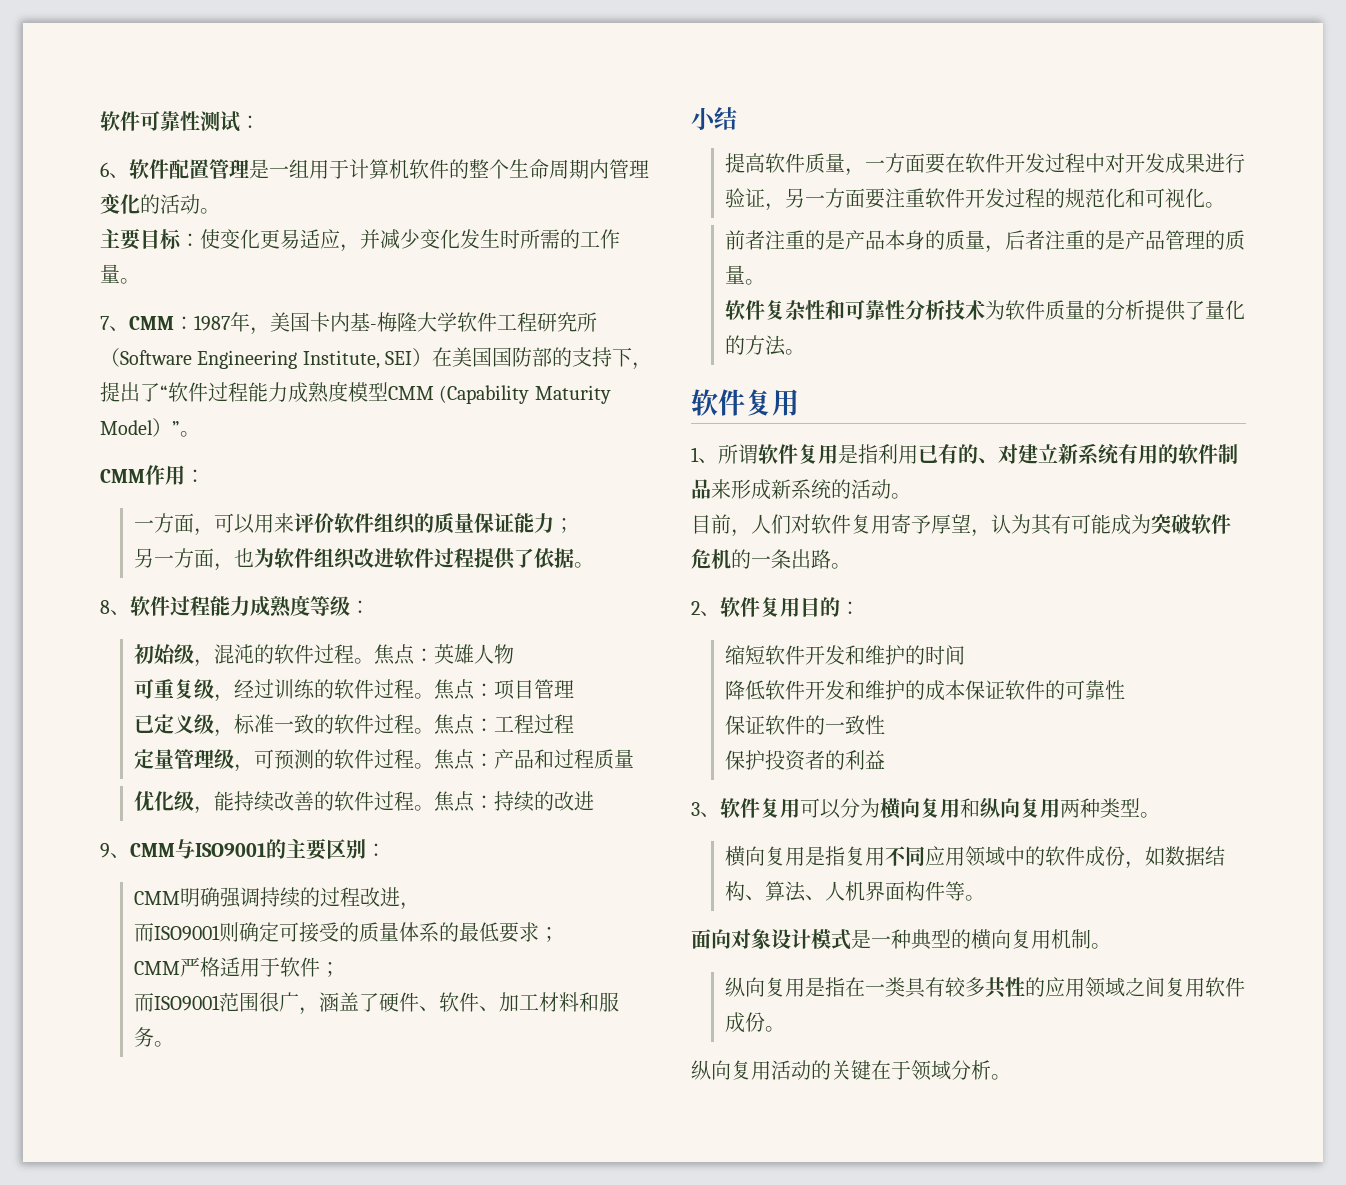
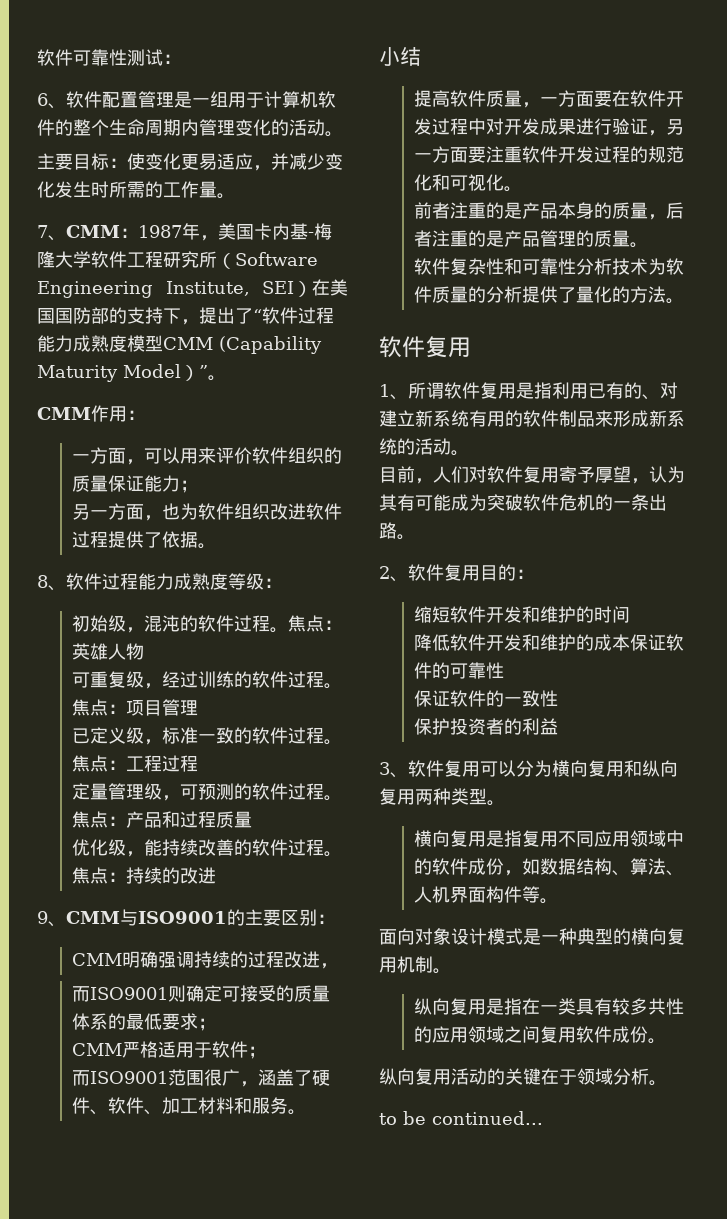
+ to be continued...

